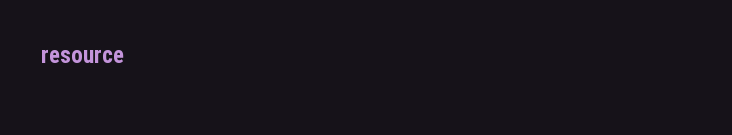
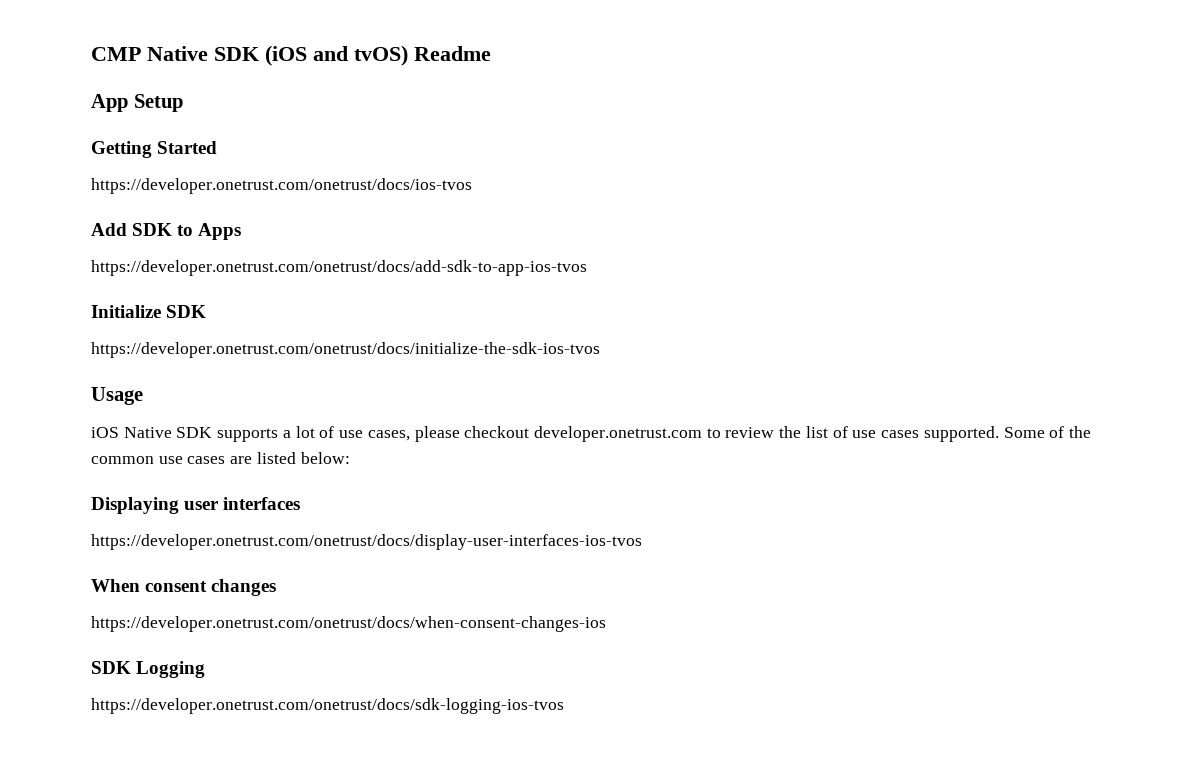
- resource
+ CMP Native SDK (iOS and tvOS) Readme
+ App Setup
+ Getting Started
+ https://developer.onetrust.com/onetrust/docs/ios-tvos
+ Add SDK to Apps
+ https://developer.onetrust.com/onetrust/docs/add-sdk-to-app-ios-tvos
+ Initialize SDK
+ https://developer.onetrust.com/onetrust/docs/initialize-the-sdk-ios-tvos
+ Usage
+ iOS Native SDK supports a lot of use cases, please checkout developer.onetrust.com to review the list of use cases supported. Some of the common use cases are listed below:
+ Displaying user interfaces
+ https://developer.onetrust.com/onetrust/docs/display-user-interfaces-ios-tvos
+ When consent changes
+ https://developer.onetrust.com/onetrust/docs/when-consent-changes-ios
+ SDK Logging
+ https://developer.onetrust.com/onetrust/docs/sdk-logging-ios-tvos

